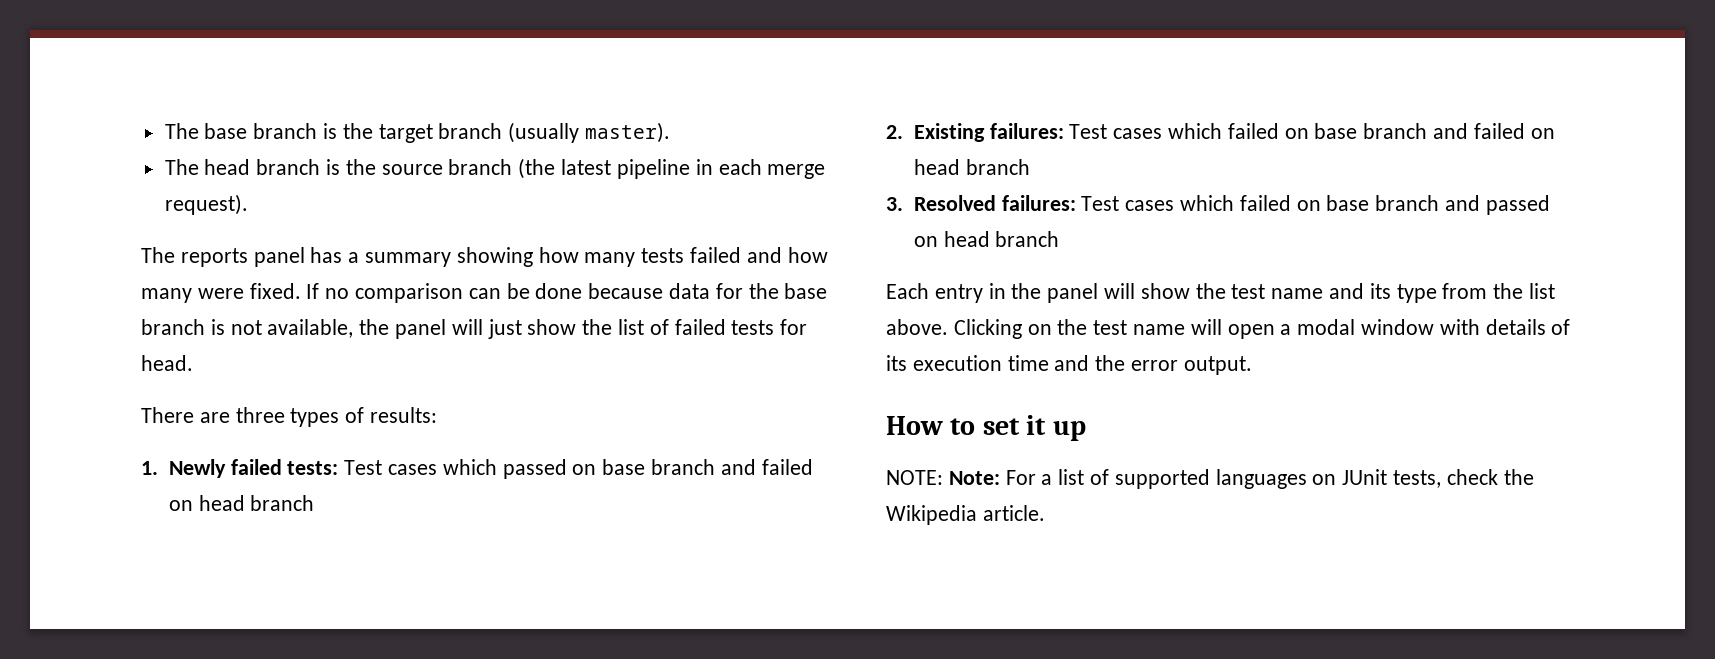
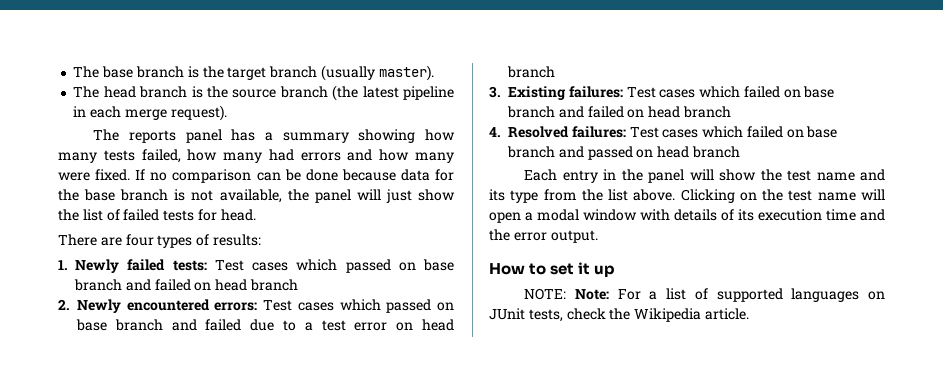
- The reports panel has a summary showing how many tests failed and how many were fixed.
+ The reports panel has a summary showing how many tests failed, how many had errors and how many were fixed.
- There are three types of results:
+ There are four types of results:
- 2. Existing failures: Test cases which failed on base branch and failed on head branch
+ 2. Newly encountered errors: Test cases which passed on base branch and failed due to a test error on head branch
+ 3. Existing failures: Test cases which failed on base branch and failed on head branch
- 3. Resolved failures: Test cases which failed on base branch and passed on head branch
+ 4. Resolved failures: Test cases which failed on base branch and passed on head branch

